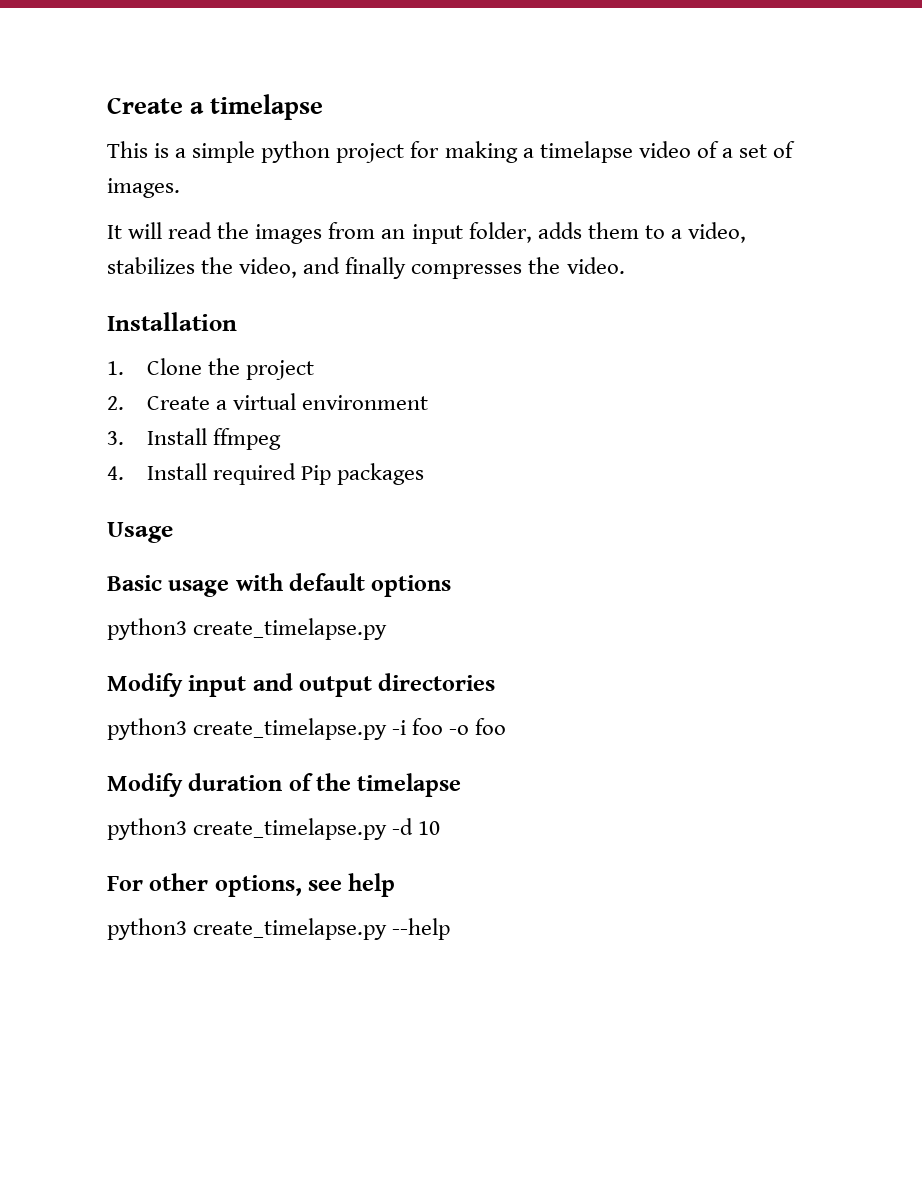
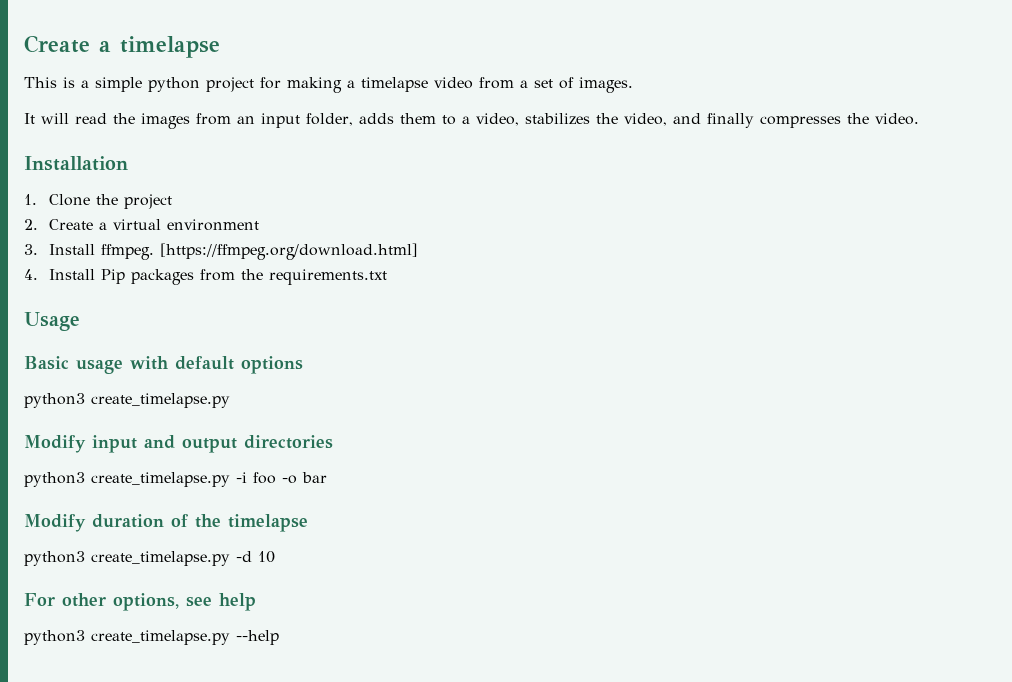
- This is a simple python project for making a timelapse video of a set of images.
+ This is a simple python project for making a timelapse video from a set of images.
- 3. Install ffmpeg
+ 3. Install ffmpeg. [https://ffmpeg.org/download.html]
- 4. Install required Pip packages
+ 4. Install Pip packages from the requirements.txt
- python3 create_timelapse.py -i foo -o foo
+ python3 create_timelapse.py -i foo -o bar

